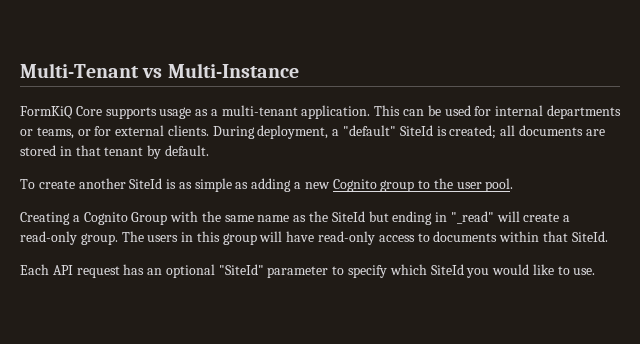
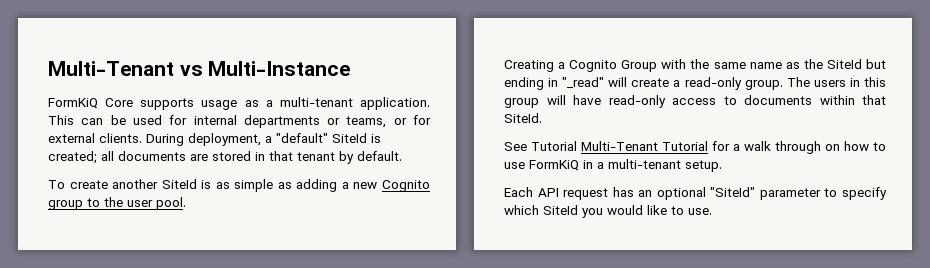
+ See Tutorial Multi-Tenant Tutorial for a walk through on how to use FormKiQ in a multi-tenant setup.

